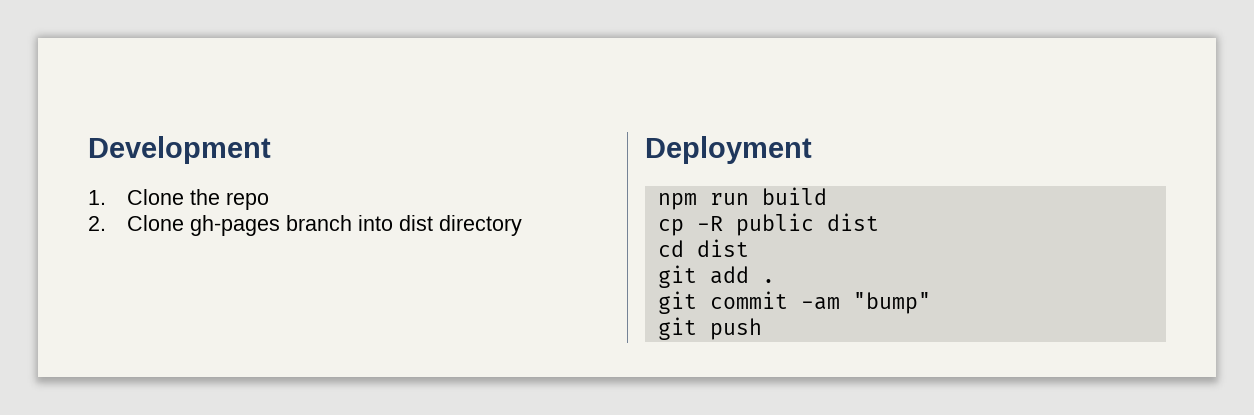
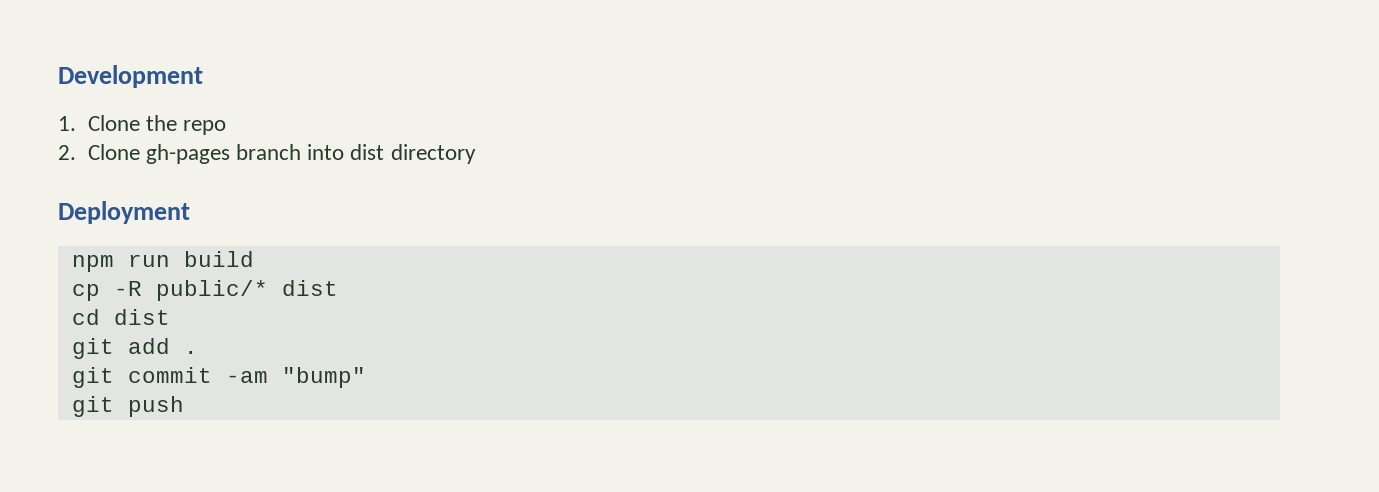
- cp -R public dist
+ cp -R public/* dist

